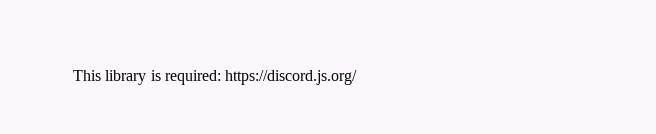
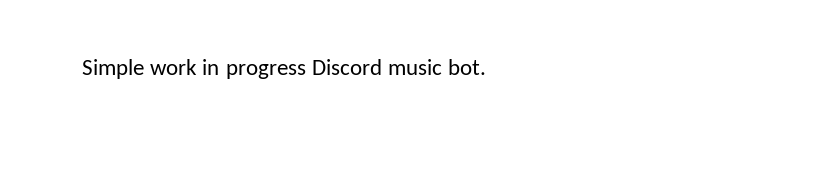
- This library is required: https://discord.js.org/
+ Simple work in progress Discord music bot.

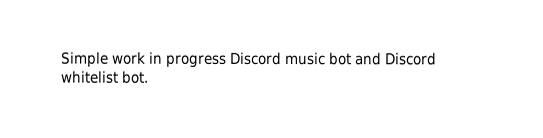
- Simple work in progress Discord music bot.
+ Simple work in progress Discord music bot and Discord whitelist bot.

